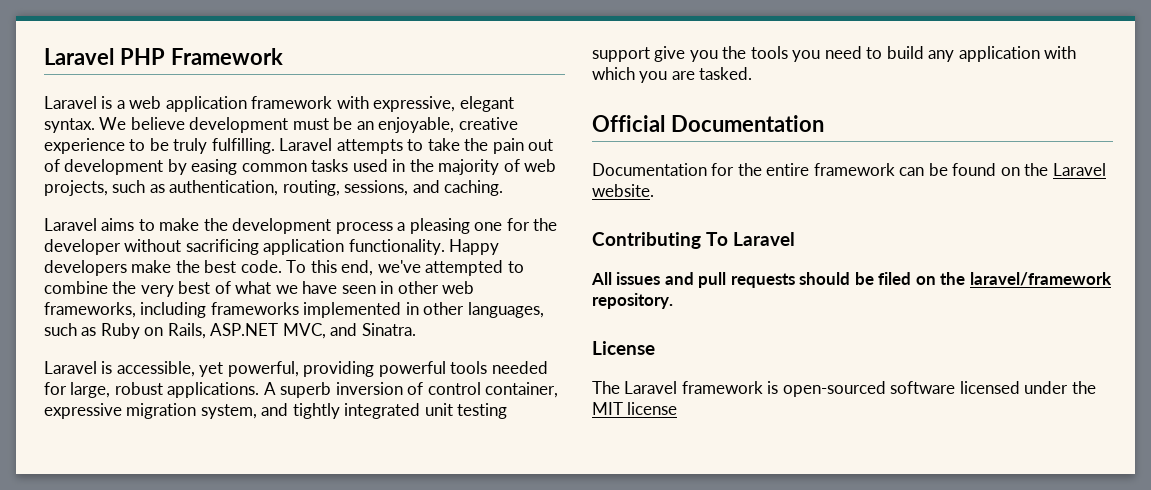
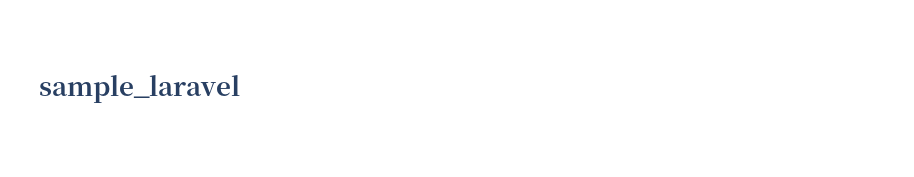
- Laravel PHP Framework
- Laravel is a web application framework with expressive, elegant syntax. We believe development must be an enjoyable, creative experience to be truly fulfilling. Laravel attempts to take the pain out of development by easing common tasks used in the majority of web projects, such as authentication, routing, sessions, and caching.
- Laravel aims to make the development process a pleasing one for the developer without sacrificing application functionality. Happy developers make the best code. To this end, we've attempted to combine the very best of what we have seen in other web frameworks, including frameworks implemented in other languages, such as Ruby on Rails, ASP.NET MVC, and Sinatra.
- Laravel is accessible, yet powerful, providing powerful tools needed for large, robust applications. A superb inversion of control container, expressive migration system, and tightly integrated unit testing support give you the tools you need to build any application with which you are tasked.
- Official Documentation
- Documentation for the entire framework can be found on the Laravel website.
- Contributing To Laravel
- All issues and pull requests should be filed on the laravel/framework repository.
- License
- The Laravel framework is open-sourced software licensed under the MIT license
+ sample_laravel

